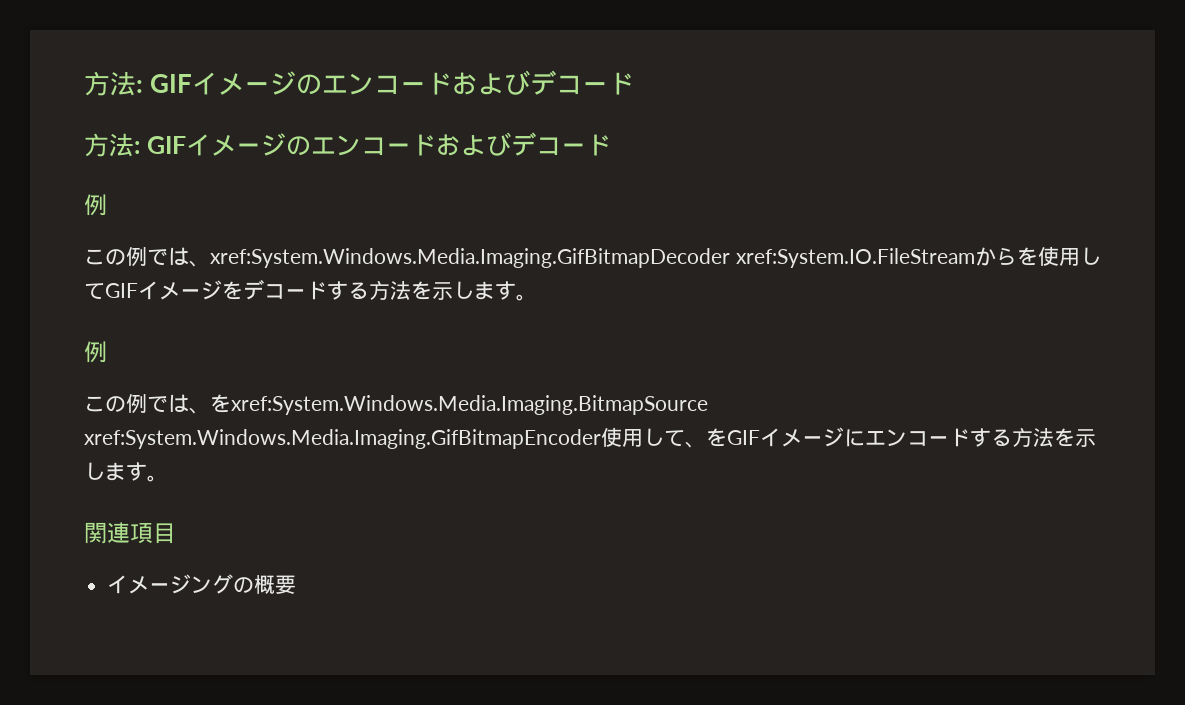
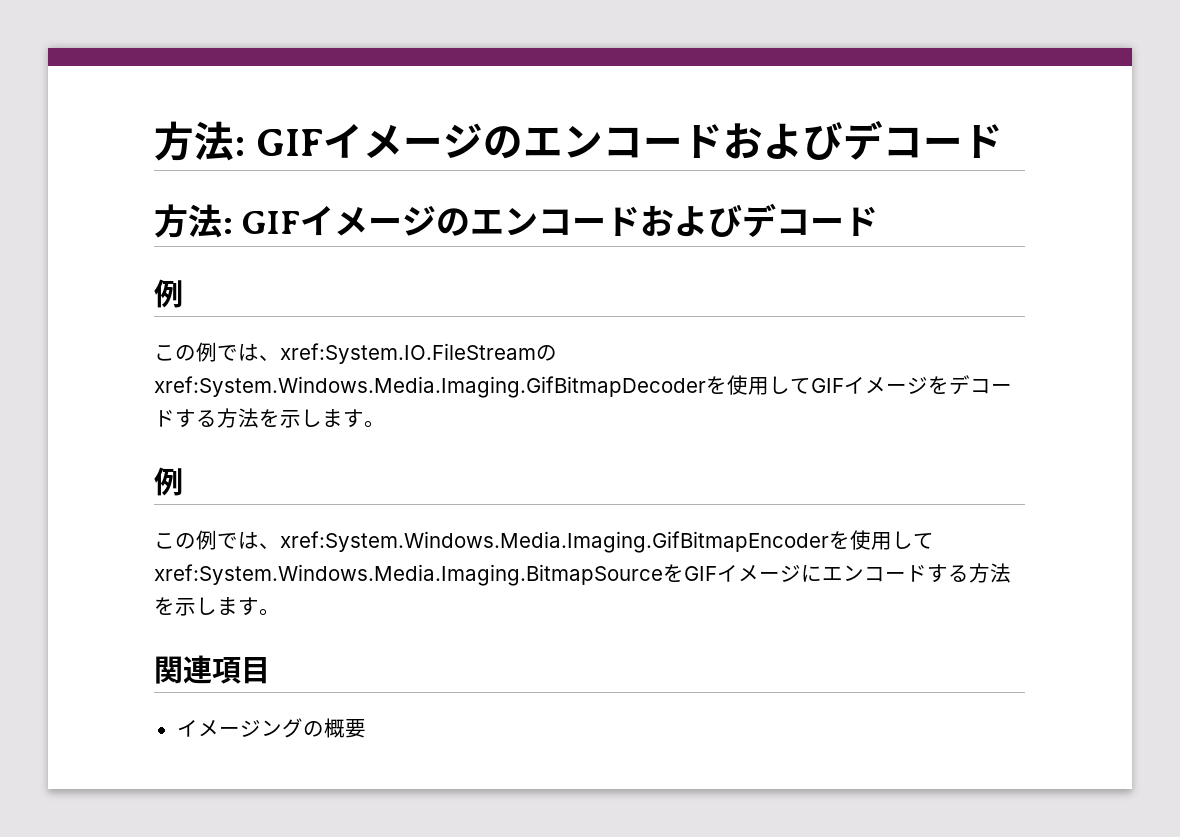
- この例では、xref:System.Windows.Media.Imaging.GifBitmapDecoder xref:System.IO.FileStreamからを使用してGIFイメージをデコードする方法を示します。
+ この例では、xref:System.IO.FileStreamのxref:System.Windows.Media.Imaging.GifBitmapDecoderを使用してGIFイメージをデコードする方法を示します。
- この例では、をxref:System.Windows.Media.Imaging.BitmapSource xref:System.Windows.Media.Imaging.GifBitmapEncoder使用して、をGIFイメージにエンコードする方法を示します。
+ この例では、xref:System.Windows.Media.Imaging.GifBitmapEncoderを使用してxref:System.Windows.Media.Imaging.BitmapSourceをGIFイメージにエンコードする方法を示します。

